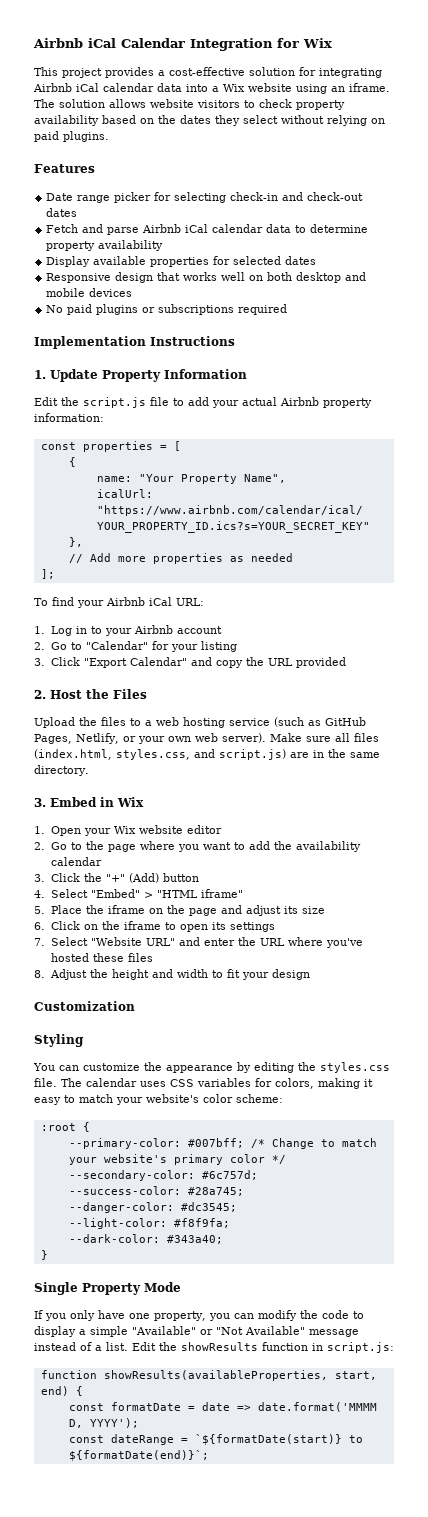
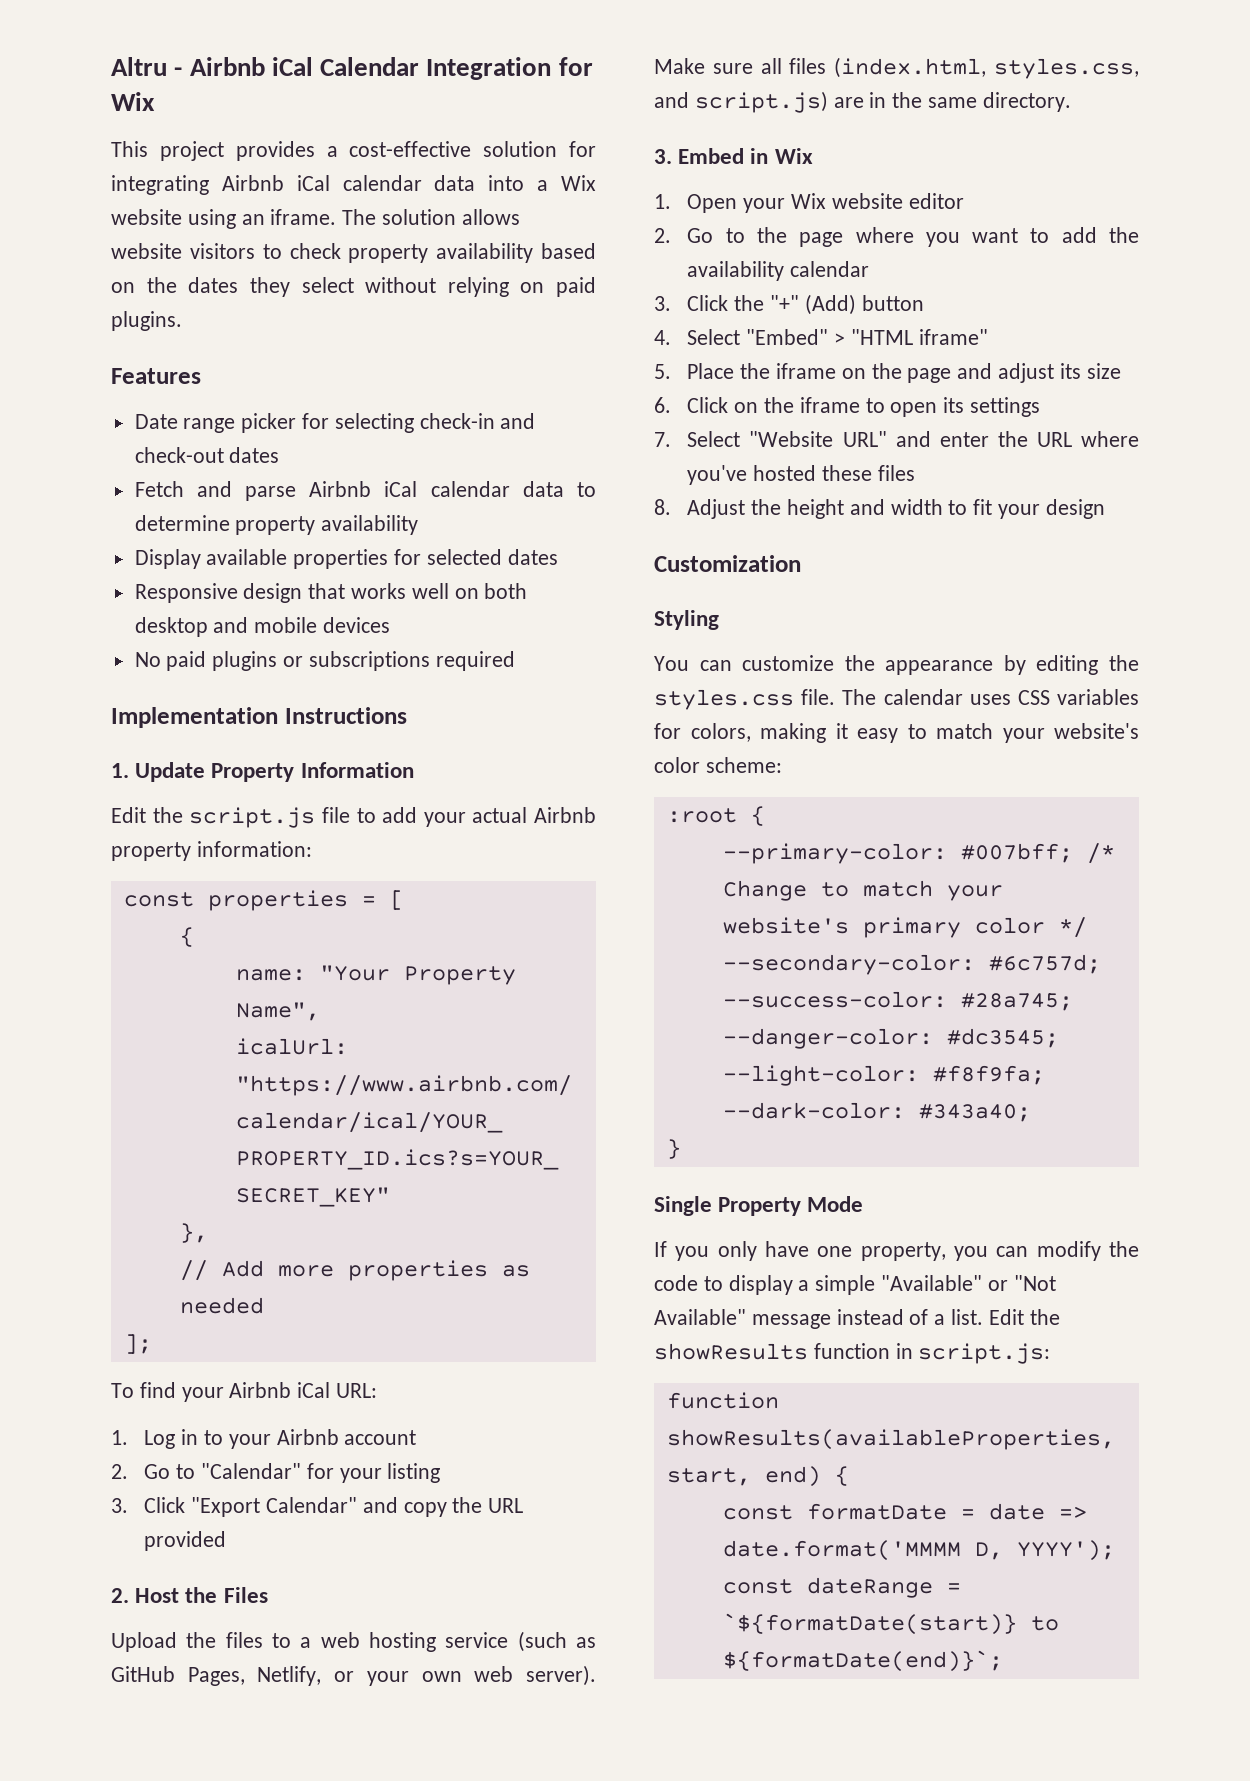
- Airbnb iCal Calendar Integration for Wix
+ Altru - Airbnb iCal Calendar Integration for Wix

